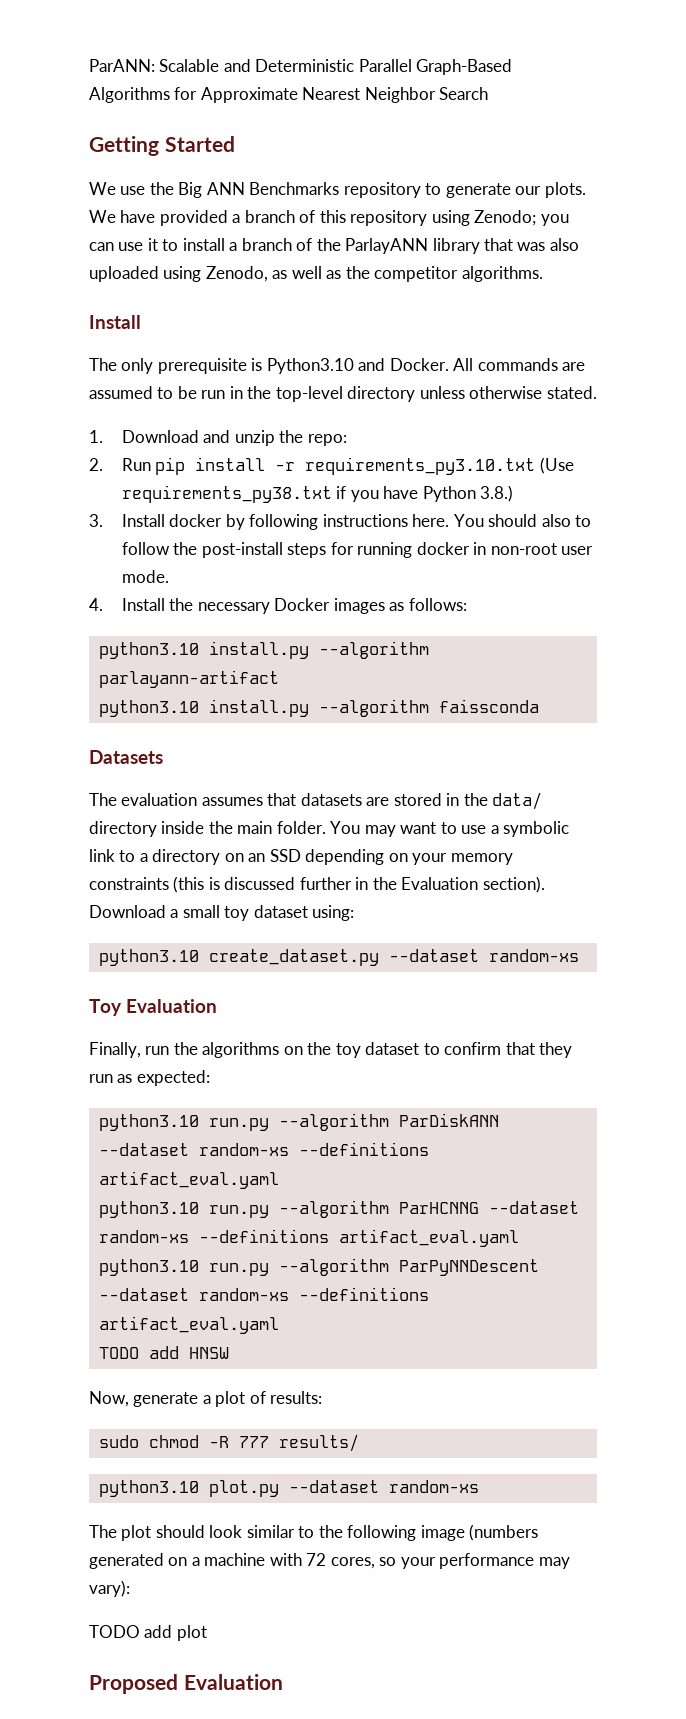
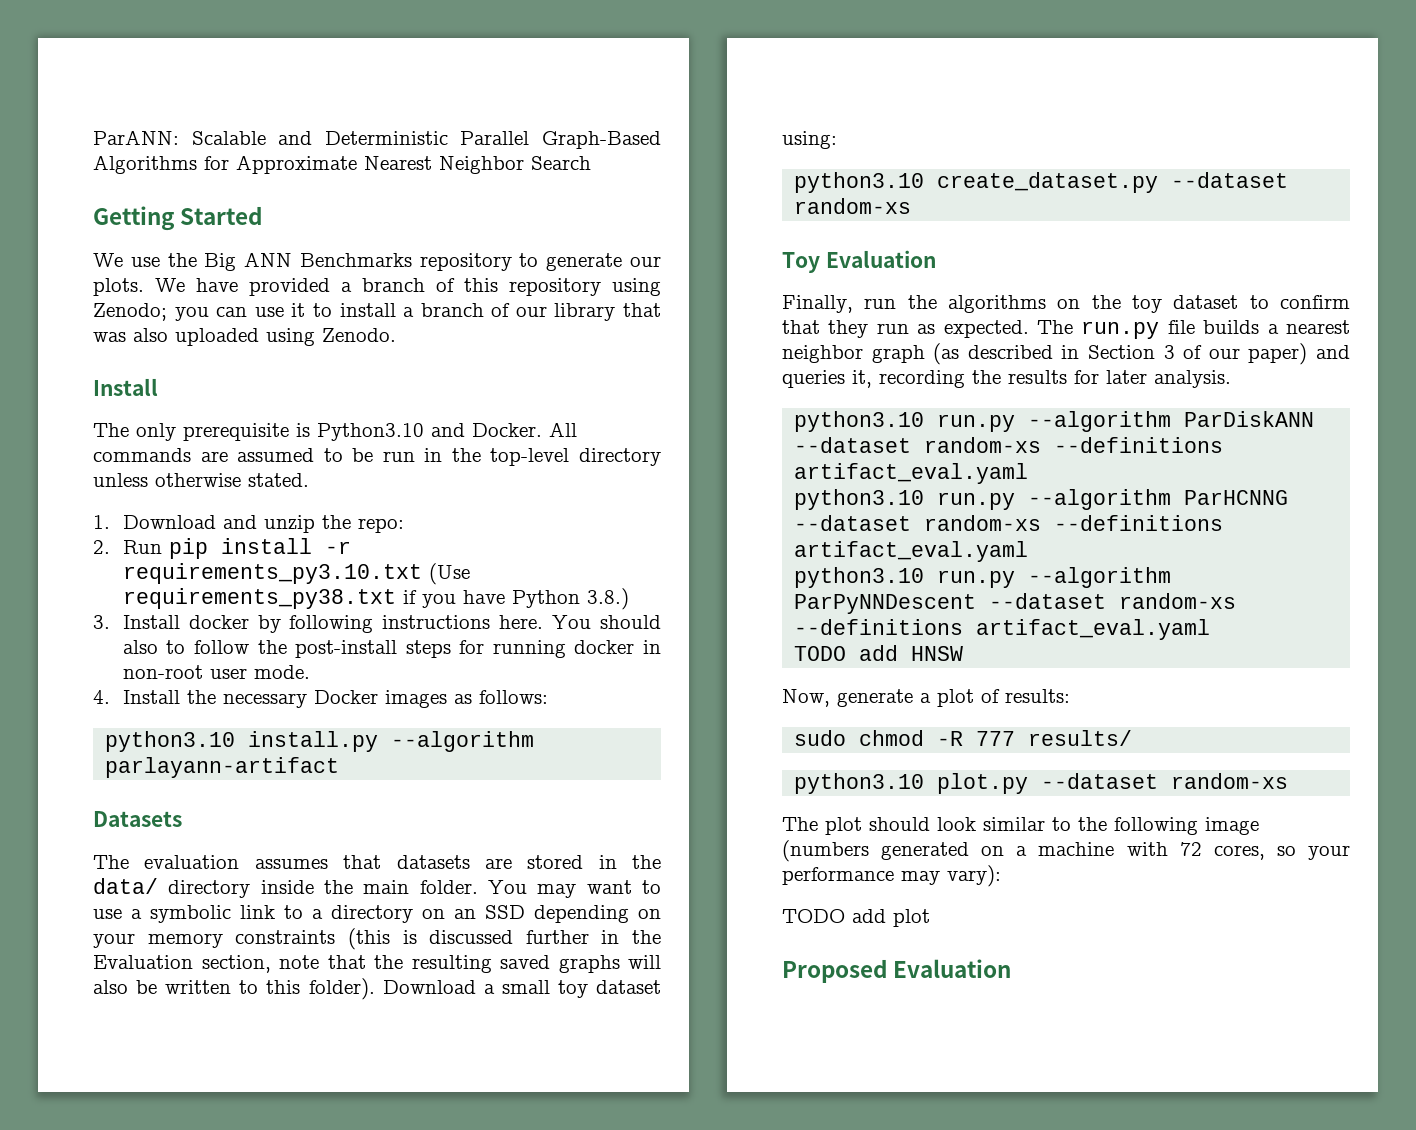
- We have provided a branch of this repository using Zenodo; you can use it to install a branch of the ParlayANN library that was also uploaded using Zenodo, as well as the competitor algorithms.
+ We have provided a branch of this repository using Zenodo; you can use it to install a branch of our library that was also uploaded using Zenodo.
- python3.10 install.py --algorithm faissconda
- You may want to use a symbolic link to a directory on an SSD depending on your memory constraints (this is discussed further in the Evaluation section).
+ You may want to use a symbolic link to a directory on an SSD depending on your memory constraints (this is discussed further in the Evaluation section, note that the resulting saved graphs will also be written to this folder).
- Finally, run the algorithms on the toy dataset to confirm that they run as expected:
+ Finally, run the algorithms on the toy dataset to confirm that they run as expected. The run.py file builds a nearest neighbor graph (as described in Section 3 of our paper) and queries it, recording the results for later analysis.

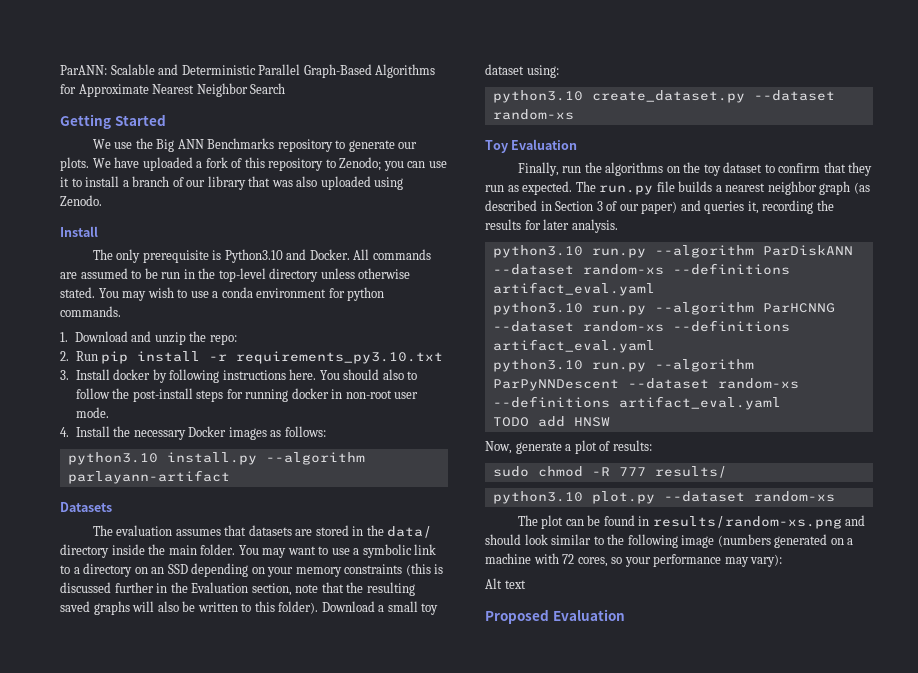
- We have provided a branch of this repository using Zenodo; you can use it to install a branch of our library that was also uploaded using Zenodo.
+ We have uploaded a fork of this repository to Zenodo; you can use it to install a branch of our library that was also uploaded using Zenodo.
+ You may wish to use a conda environment for python commands.
- 2. Run pip install -r requirements_py3.10.txt (Use requirements_py38.txt if you have Python 3.8.)
+ 2. Run pip install -r requirements_py3.10.txt
- The plot should look similar to the following image (numbers generated on a machine with 72 cores, so your performance may vary):
+ The plot can be found in results/random-xs.png and should look similar to the following image (numbers generated on a machine with 72 cores, so your performance may vary):
- TODO add plot
+ Alt text

